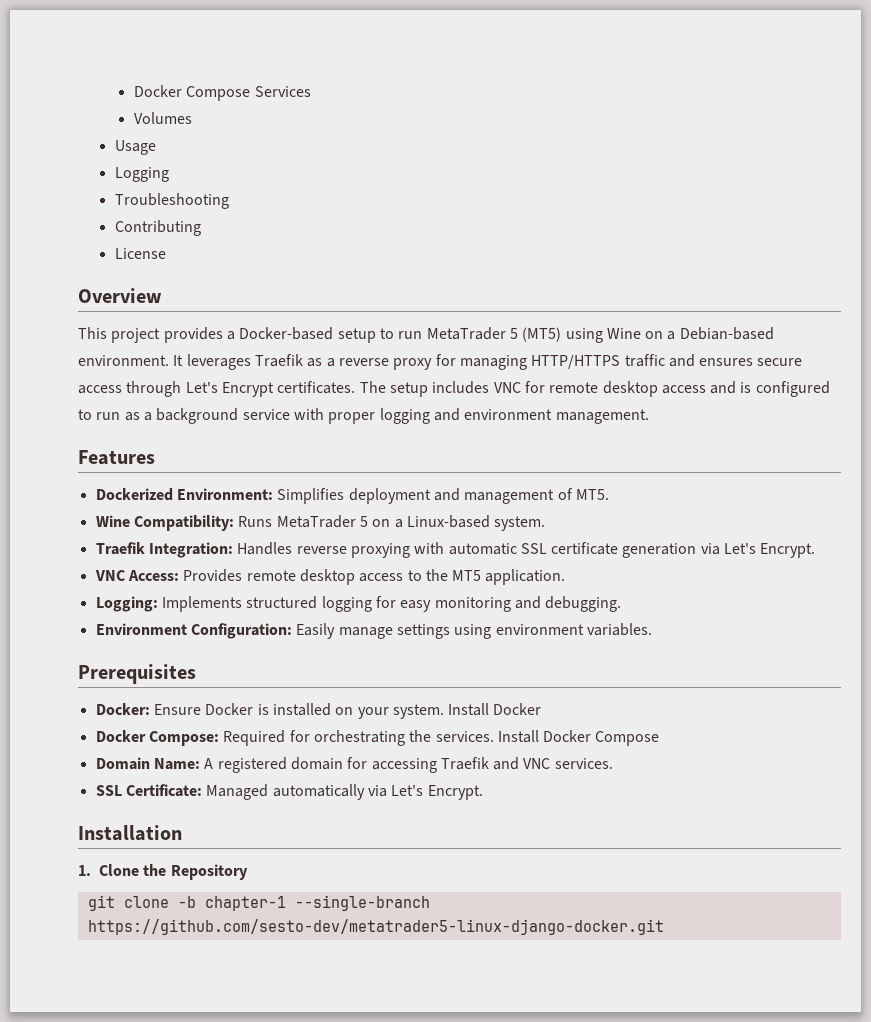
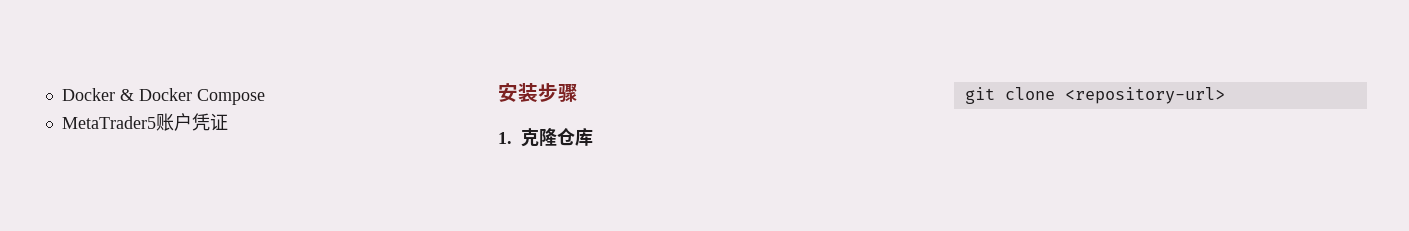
- Docker Compose Services
- Volumes
- Usage
- Logging
- Troubleshooting
- Contributing
- License
- Overview
- This project provides a Docker-based setup to run MetaTrader 5 (MT5) using Wine on a Debian-based environment. It leverages Traefik as a reverse proxy for managing HTTP/HTTPS traffic and ensures secure access through Let's Encrypt certificates. The setup includes VNC for remote desktop access and is configured to run as a background service with proper logging and environment management.
- Features
- Dockerized Environment: Simplifies deployment and management of MT5.
- Wine Compatibility: Runs MetaTrader 5 on a Linux-based system.
- Traefik Integration: Handles reverse proxying with automatic SSL certificate generation via Let's Encrypt.
- VNC Access: Provides remote desktop access to the MT5 application.
- Logging: Implements structured logging for easy monitoring and debugging.
- Environment Configuration: Easily manage settings using environment variables.
- Prerequisites
- Docker: Ensure Docker is installed on your system. Install Docker
- Docker Compose: Required for orchestrating the services. Install Docker Compose
- Domain Name: A registered domain for accessing Traefik and VNC services.
- SSL Certificate: Managed automatically via Let's Encrypt.
- Installation
- 1. Clone the Repository
- git clone -b chapter-1 --single-branch https://github.com/sesto-dev/metatrader5-linux-django-docker.git
+ Docker & Docker Compose
+ MetaTrader5账户凭证
+ 安装步骤
+ 1.克隆仓库
+ git clone <repository-url>

